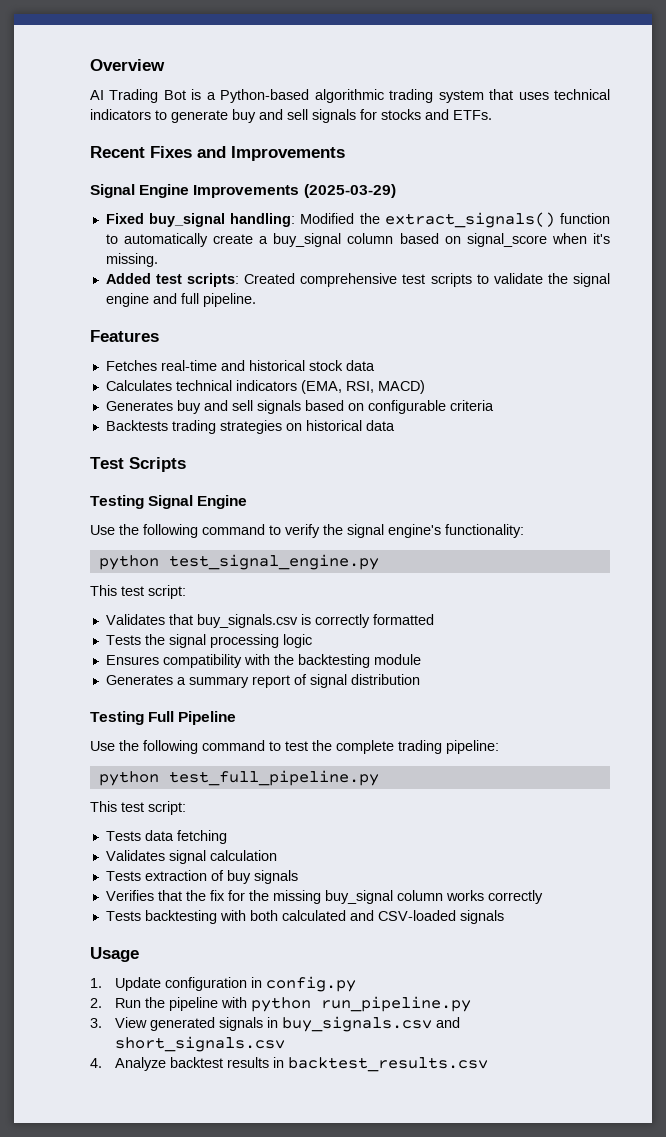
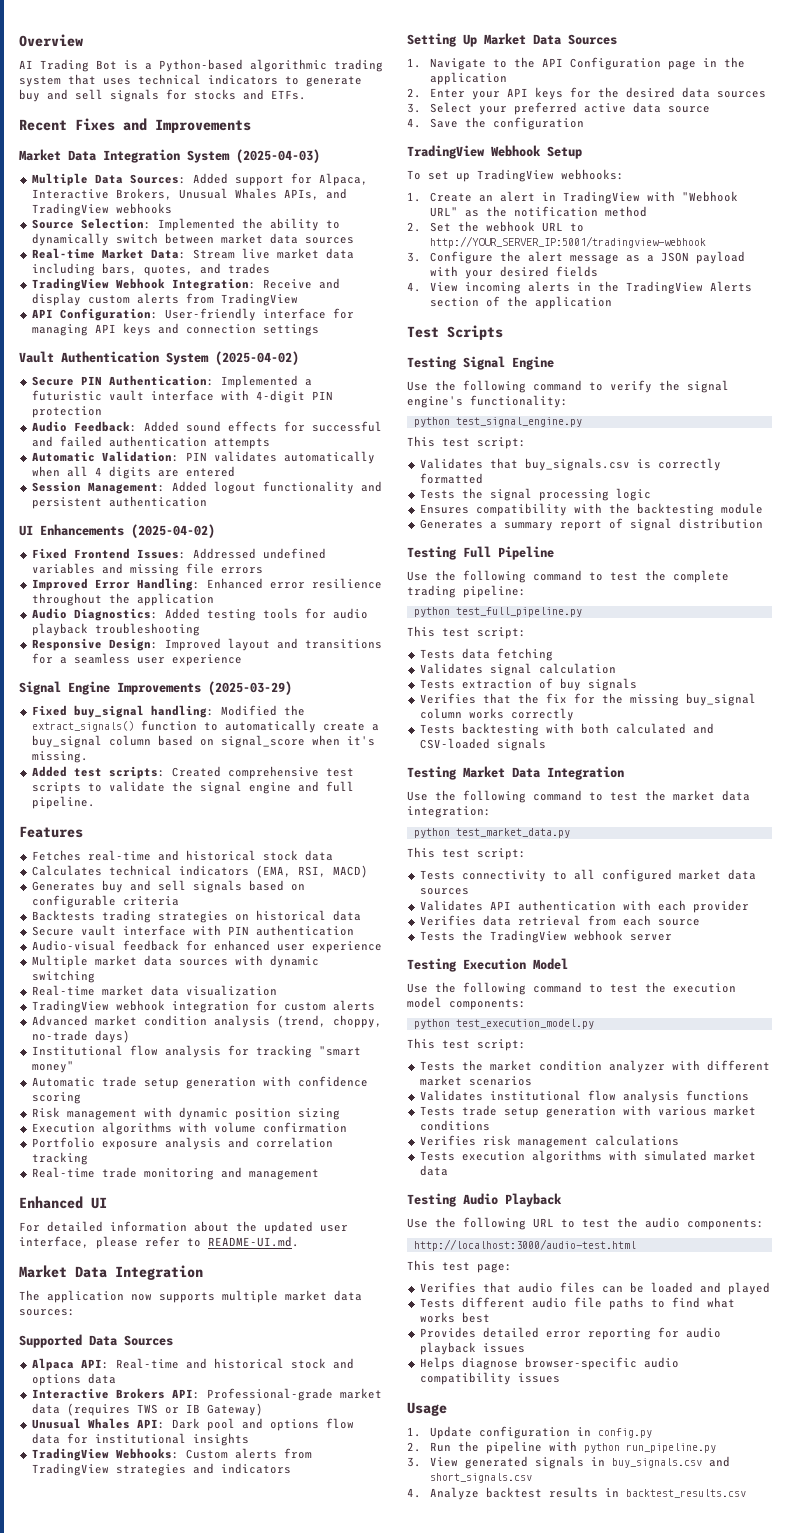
+ Market Data Integration System (2025-04-03)
+ Multiple Data Sources: Added support for Alpaca, Interactive Brokers, Unusual Whales APIs, and TradingView webhooks
+ Source Selection: Implemented the ability to dynamically switch between market data sources
+ Real-time Market Data: Stream live market data including bars, quotes, and trades
+ TradingView Webhook Integration: Receive and display custom alerts from TradingView
+ API Configuration: User-friendly interface for managing API keys and connection settings
+ Vault Authentication System (2025-04-02)
+ Secure PIN Authentication: Implemented a futuristic vault interface with 4-digit PIN protection
+ Audio Feedback: Added sound effects for successful and failed authentication attempts
+ Automatic Validation: PIN validates automatically when all 4 digits are entered
+ Session Management: Added logout functionality and persistent authentication
+ UI Enhancements (2025-04-02)
+ Fixed Frontend Issues: Addressed undefined variables and missing file errors
+ Improved Error Handling: Enhanced error resilience throughout the application
+ Audio Diagnostics: Added testing tools for audio playback troubleshooting
+ Responsive Design: Improved layout and transitions for a seamless user experience
+ Secure vault interface with PIN authentication
+ Audio-visual feedback for enhanced user experience
+ Multiple market data sources with dynamic switching
+ Real-time market data visualization
+ TradingView webhook integration for custom alerts
+ Advanced market condition analysis (trend, choppy, no-trade days)
+ Institutional flow analysis for tracking "smart money"
+ Automatic trade setup generation with confidence scoring
+ Risk management with dynamic position sizing
+ Execution algorithms with volume confirmation
+ Portfolio exposure analysis and correlation tracking
+ Real-time trade monitoring and management
+ Enhanced UI
+ For detailed information about the updated user interface, please refer to README-UI.md.
+ Market Data Integration
+ The application now supports multiple market data sources:
+ Supported Data Sources
+ Alpaca API: Real-time and historical stock and options data
+ Interactive Brokers API: Professional-grade market data (requires TWS or IB Gateway)
+ Unusual Whales API: Dark pool and options flow data for institutional insights
+ TradingView Webhooks: Custom alerts from TradingView strategies and indicators
+ Setting Up Market Data Sources
+ 1. Navigate to the API Configuration page in the application
+ 2. Enter your API keys for the desired data sources
+ 3. Select your preferred active data source
+ 4. Save the configuration
+ TradingView Webhook Setup
+ To set up TradingView webhooks:
+ 1. Create an alert in TradingView with "Webhook URL" as the notification method
+ 2. Set the webhook URL to http://YOUR_SERVER_IP:5001/tradingview-webhook
+ 3. Configure the alert message as a JSON payload with your desired fields
+ 4. View incoming alerts in the TradingView Alerts section of the application
+ Testing Market Data Integration
+ Use the following command to test the market data integration:
+ python test_market_data.py
+ This test script:
+ Tests connectivity to all configured market data sources
+ Validates API authentication with each provider
+ Verifies data retrieval from each source
+ Tests the TradingView webhook server
+ Testing Execution Model
+ Use the following command to test the execution model components:
+ python test_execution_model.py
+ This test script:
+ Tests the market condition analyzer with different market scenarios
+ Validates institutional flow analysis functions
+ Tests trade setup generation with various market conditions
+ Verifies risk management calculations
+ Tests execution algorithms with simulated market data
+ Testing Audio Playback
+ Use the following URL to test the audio components:
+ http://localhost:3000/audio-test.html
+ This test page:
+ Verifies that audio files can be loaded and played
+ Tests different audio file paths to find what works best
+ Provides detailed error reporting for audio playback issues
+ Helps diagnose browser-specific audio compatibility issues

